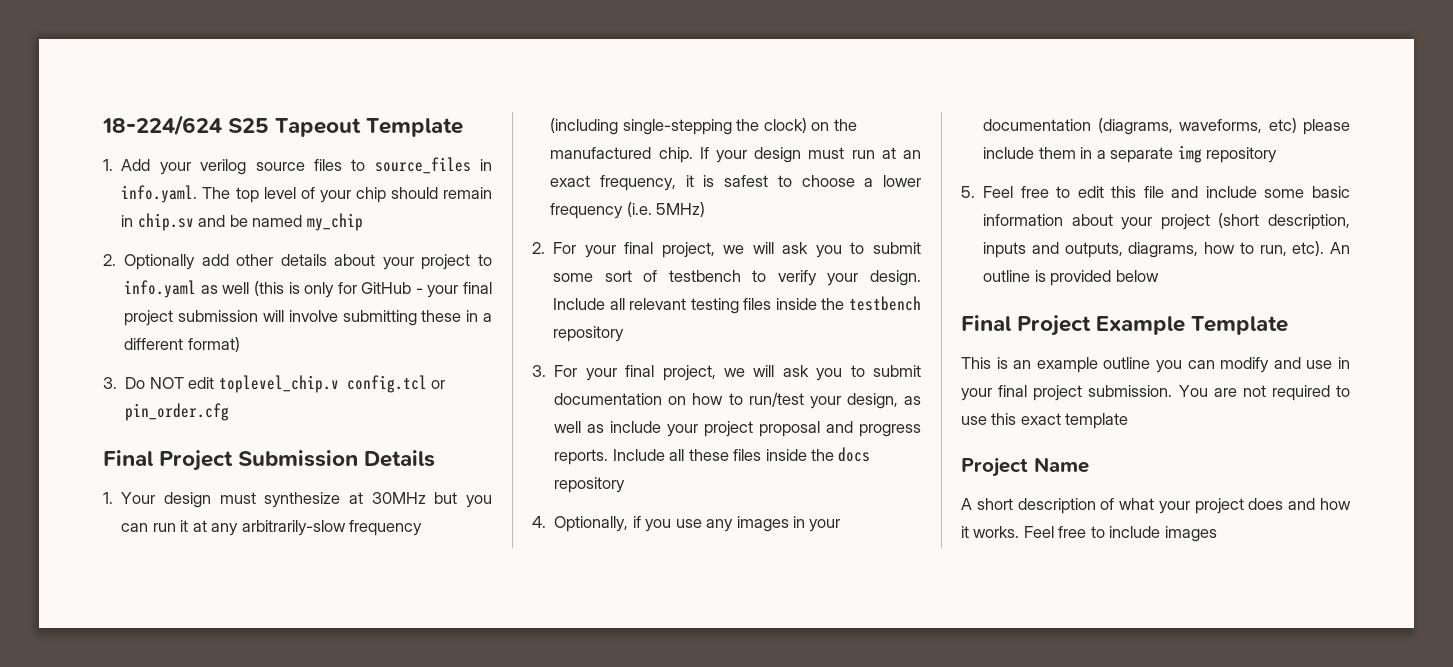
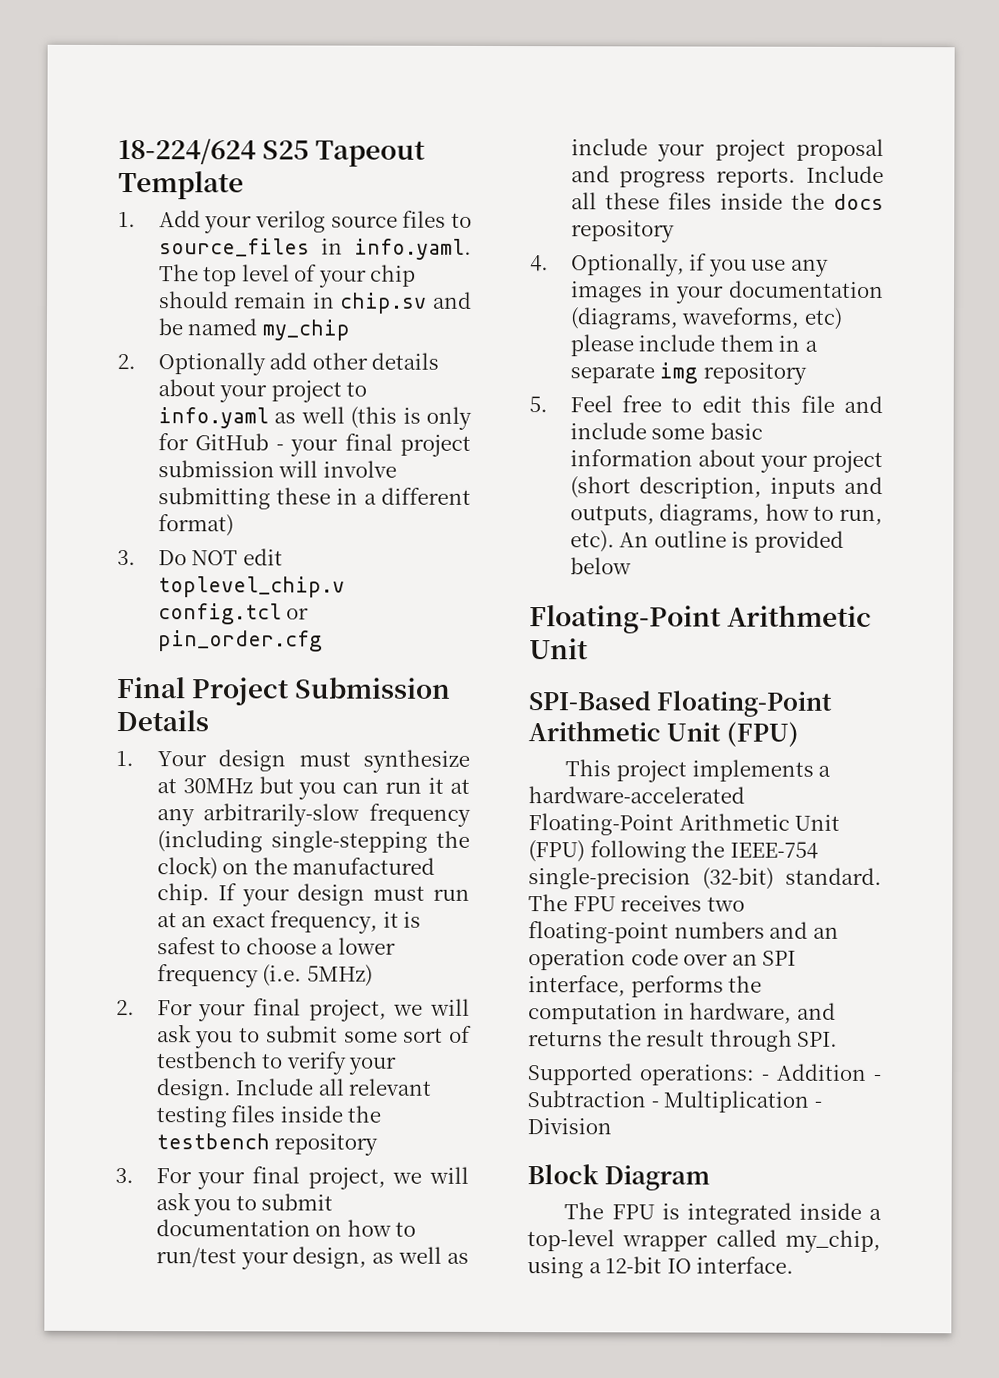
  An outline is provided below
- Final Project Example Template
- This is an example outline you can modify and use in your final project submission. You are not required to use this exact template
- Project Name
- A short description of what your project does and how it works. Feel free to include images
+ Floating-Point Arithmetic Unit
+ SPI-Based Floating-Point Arithmetic Unit (FPU)
+ This project implements a hardware-accelerated Floating-Point Arithmetic Unit (FPU) following the IEEE-754 single-precision (32-bit) standard. The FPU receives two floating-point numbers and an operation code over an SPI interface, performs the computation in hardware, and returns the result through SPI.
+ Supported operations: - Addition - Subtraction - Multiplication - Division
+ Block Diagram
+ The FPU is integrated inside a top-level wrapper called my_chip, using a 12-bit IO interface.

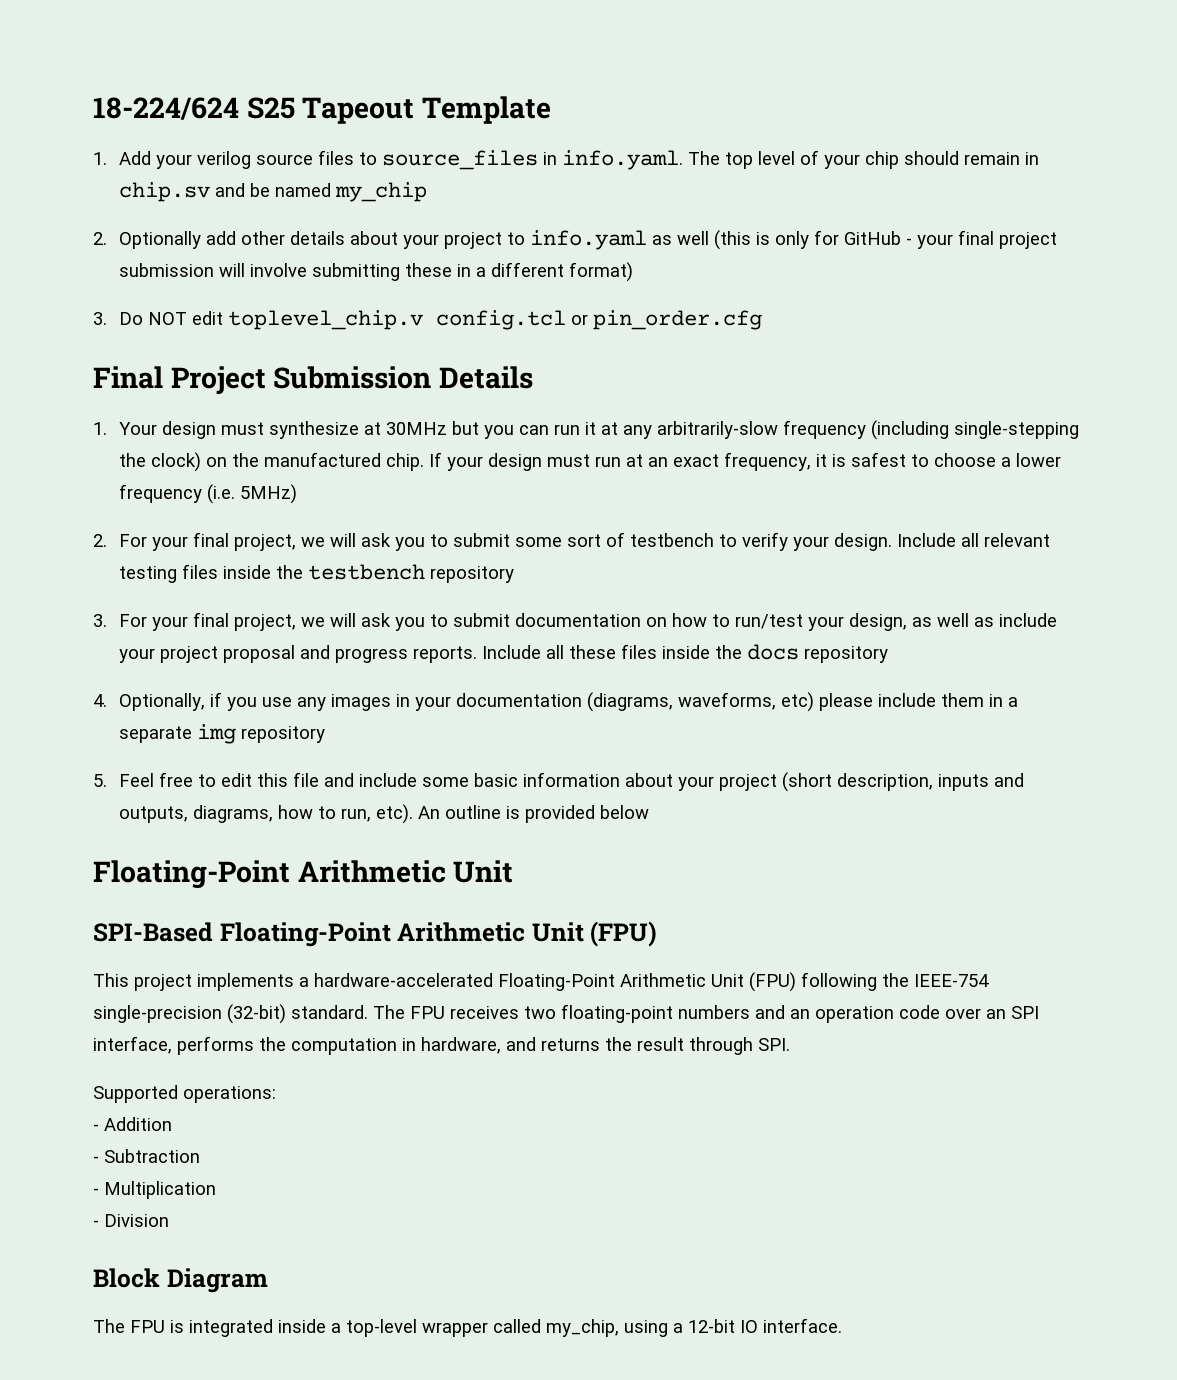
- Supported operations: - Addition - Subtraction - Multiplication - Division
+ Supported operations:
+ - Addition
+ - Subtraction
+ - Multiplication
+ - Division

